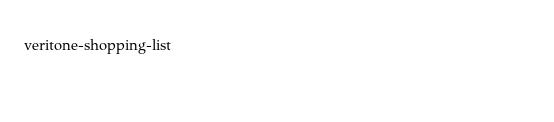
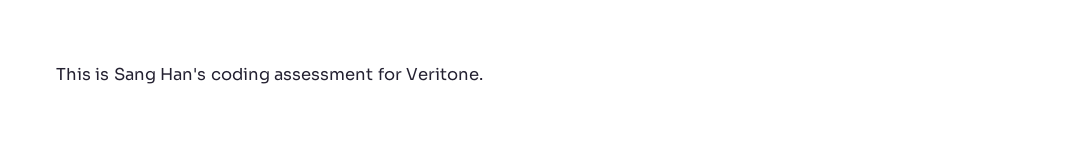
- veritone-shopping-list
+ This is Sang Han's coding assessment for Veritone.

